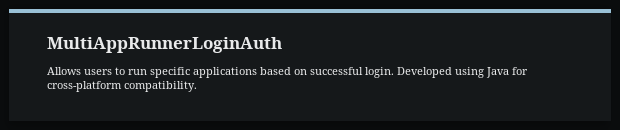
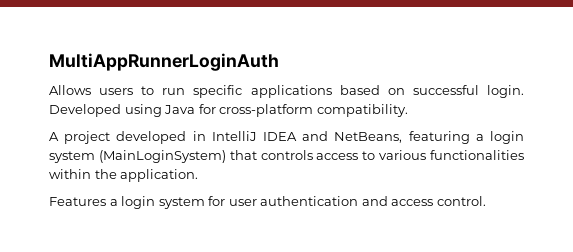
+ A project developed in IntelliJ IDEA and NetBeans, featuring a login system (MainLoginSystem) that controls access to various functionalities within the application.
+ Features a login system for user authentication and access control.

